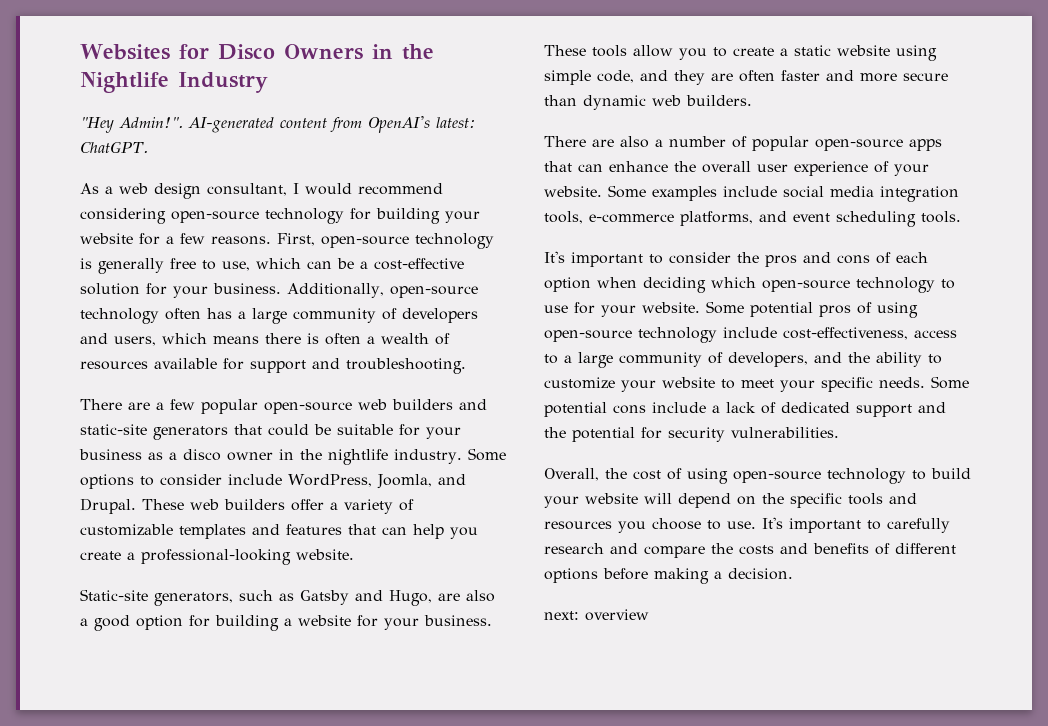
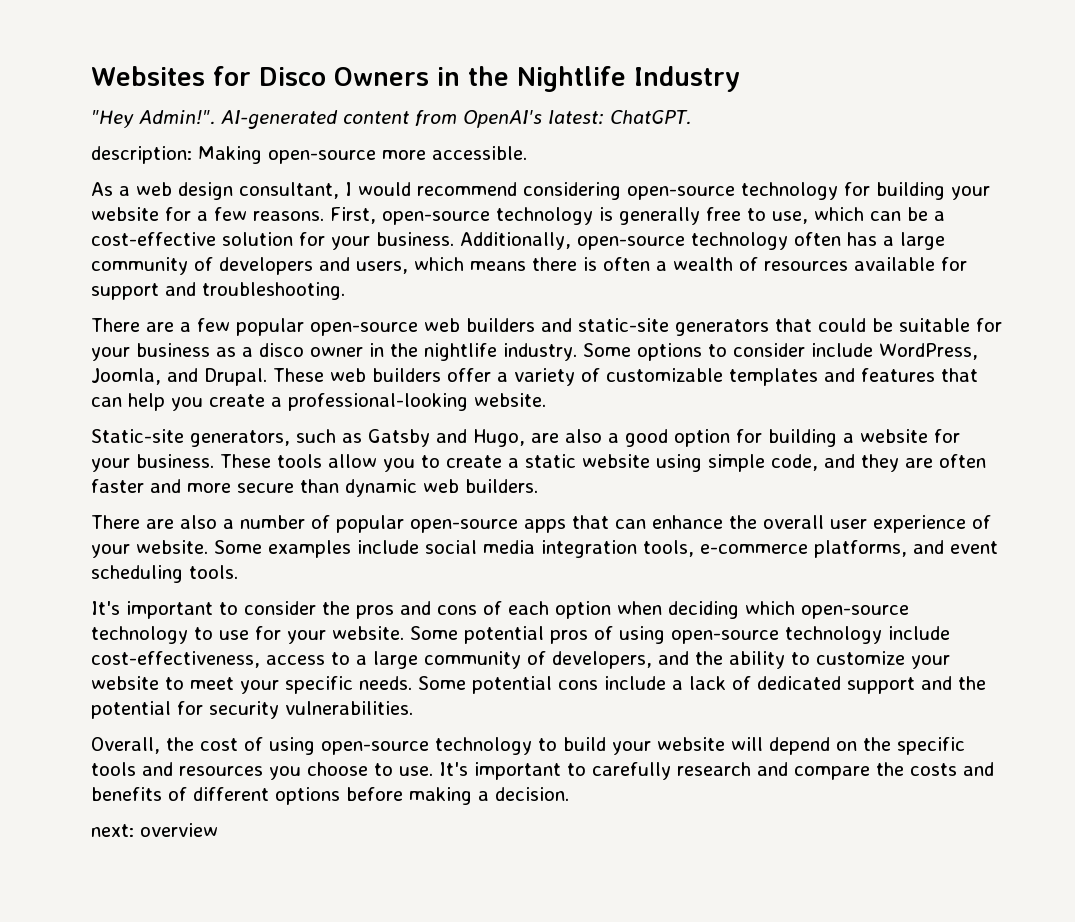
+ description: Making open-source more accessible.

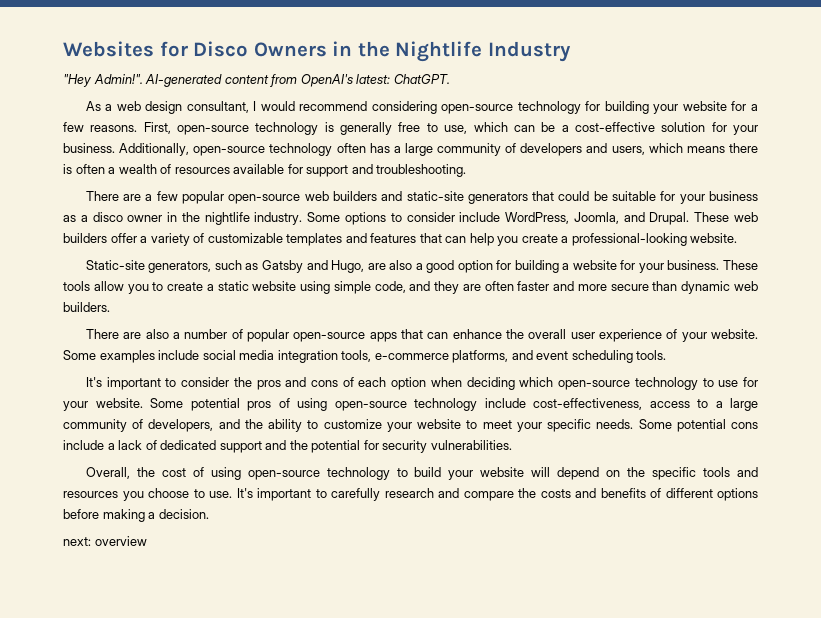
- description: Making open-source more accessible.

